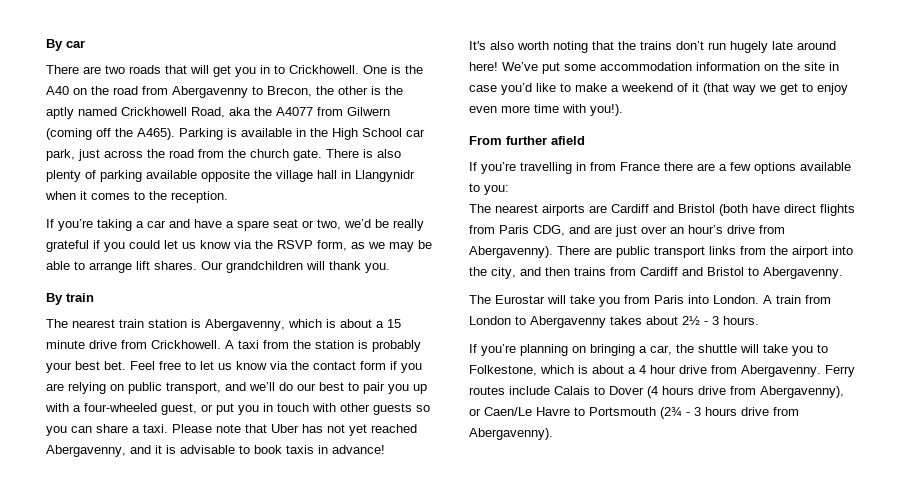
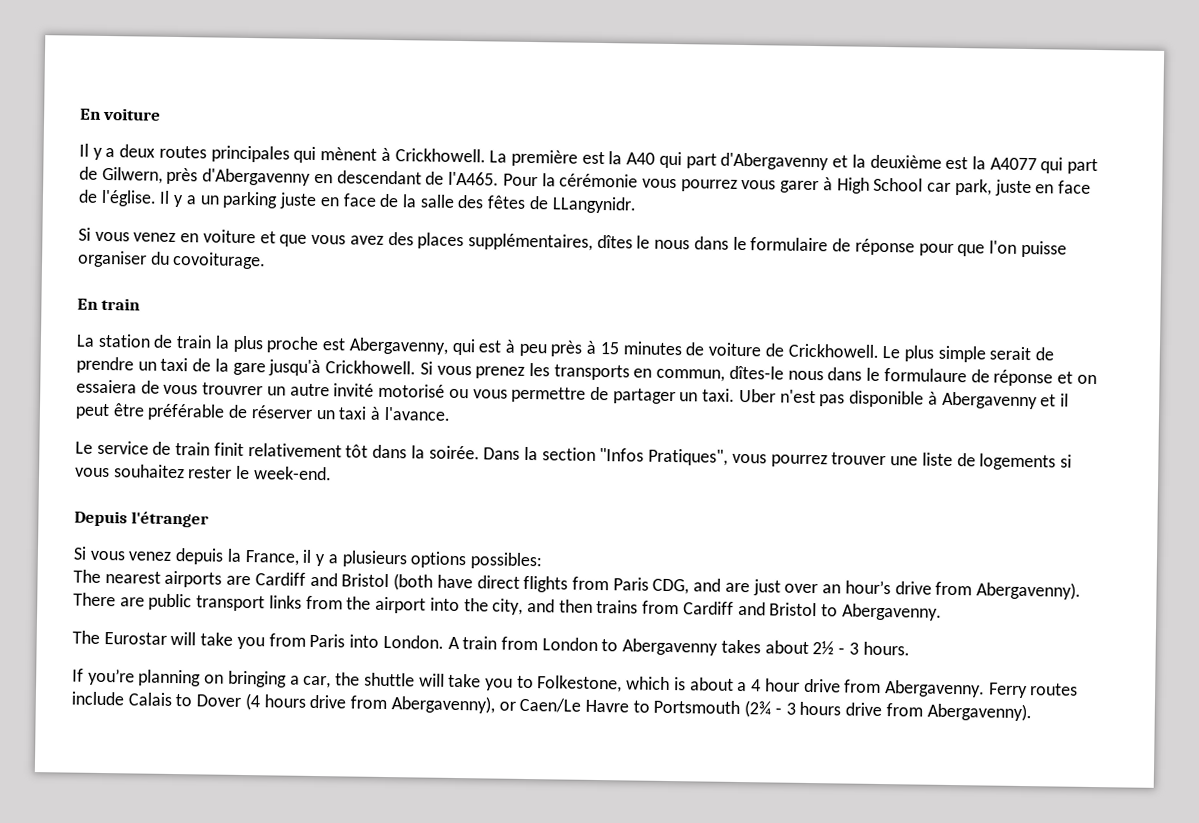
- By car
- There are two roads that will get you in to Crickhowell. One is the A40 on the road from Abergavenny to Brecon, the other is the aptly named Crickhowell Road, aka the A4077 from Gilwern (coming off the A465). Parking is available in the High School car park, just across the road from the church gate. There is also plenty of parking available opposite the village hall in Llangynidr when it comes to the reception.
- If you’re taking a car and have a spare seat or two, we’d be really grateful if you could let us know via the RSVP form, as we may be able to arrange lift shares. Our grandchildren will thank you.
- By train
- The nearest train station is Abergavenny, which is about a 15 minute drive from Crickhowell. A taxi from the station is probably your best bet. Feel free to let us know via the contact form if you are relying on public transport, and we’ll do our best to pair you up with a four-wheeled guest, or put you in touch with other guests so you can share a taxi. Please note that Uber has not yet reached Abergavenny, and it is advisable to book taxis in advance!
- It's also worth noting that the trains don’t run hugely late around here! We’ve put some accommodation information on the site in case you’d like to make a weekend of it (that way we get to enjoy even more time with you!).
- From further afield
- If you’re travelling in from France there are a few options available to you:
+ En voiture
+ Il y a deux routes principales qui mènent à Crickhowell. La première est la A40 qui part d'Abergavenny et la deuxième est la A4077 qui part de Gilwern, près d'Abergavenny en descendant de l'A465. Pour la cérémonie vous pourrez vous garer à High School car park, juste en face de l'église. Il y a un parking juste en face de la salle des fêtes de LLangynidr.
+ Si vous venez en voiture et que vous avez des places supplémentaires, dîtes le nous dans le formulaire de réponse pour que l'on puisse organiser du covoiturage.
+ En train
+ La station de train la plus proche est Abergavenny, qui est à peu près à 15 minutes de voiture de Crickhowell. Le plus simple serait de prendre un taxi de la gare jusqu'à Crickhowell. Si vous prenez les transports en commun, dîtes-le nous dans le formulaure de réponse et on essaiera de vous trouvrer un autre invité motorisé ou vous permettre de partager un taxi. Uber n'est pas disponible à Abergavenny et il peut être préférable de réserver un taxi à l'avance.
+ Le service de train finit relativement tôt dans la soirée. Dans la section "Infos Pratiques", vous pourrez trouver une liste de logements si vous souhaitez rester le week-end.
+ Depuis l'étranger
+ Si vous venez depuis la France, il y a plusieurs options possibles:

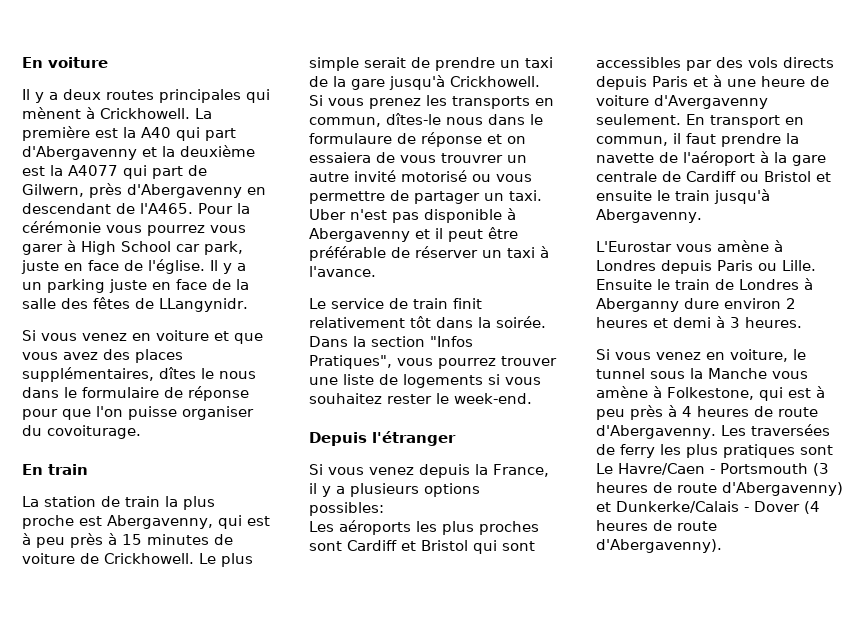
- The nearest airports are Cardiff and Bristol (both have direct flights from Paris CDG, and are just over an hour’s drive from Abergavenny). There are public transport links from the airport into the city, and then trains from Cardiff and Bristol to Abergavenny.
- The Eurostar will take you from Paris into London. A train from London to Abergavenny takes about 2½ - 3 hours.
- If you’re planning on bringing a car, the shuttle will take you to Folkestone, which is about a 4 hour drive from Abergavenny. Ferry routes include Calais to Dover (4 hours drive from Abergavenny), or Caen/Le Havre to Portsmouth (2¾ - 3 hours drive from Abergavenny).
+ Les aéroports les plus proches sont Cardiff et Bristol qui sont accessibles par des vols directs depuis Paris et à une heure de voiture d'Avergavenny seulement. En transport en commun, il faut prendre la navette de l'aéroport à la gare centrale de Cardiff ou Bristol et ensuite le train jusqu'à Abergavenny.
+ L'Eurostar vous amène à Londres depuis Paris ou Lille. Ensuite le train de Londres à Aberganny dure environ 2 heures et demi à 3 heures.
+ Si vous venez en voiture, le tunnel sous la Manche vous amène à Folkestone, qui est à peu près à 4 heures de route d'Abergavenny. Les traversées de ferry les plus pratiques sont Le Havre/Caen - Portsmouth (3 heures de route d'Abergavenny) et Dunkerke/Calais - Dover (4 heures de route d'Abergavenny).

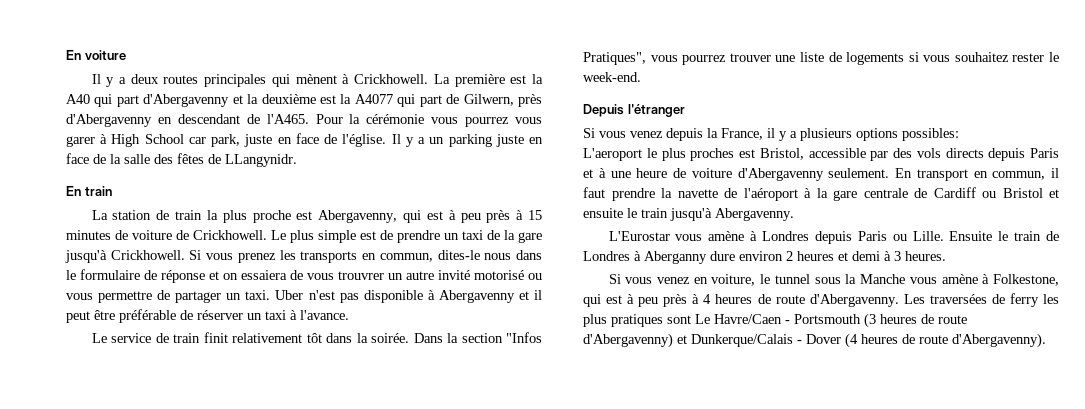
- Si vous venez en voiture et que vous avez des places supplémentaires, dîtes le nous dans le formulaire de réponse pour que l'on puisse organiser du covoiturage.
- Le plus simple serait de prendre un taxi de la gare jusqu'à Crickhowell.
+ Le plus simple est de prendre un taxi de la gare jusqu'à Crickhowell.
- Si vous prenez les transports en commun, dîtes-le nous dans le formulaure de réponse et on essaiera de vous trouvrer un autre invité motorisé ou vous permettre de partager un taxi.
+ Si vous prenez les transports en commun, dites-le nous dans le formulaire de réponse et on essaiera de vous trouvrer un autre invité motorisé ou vous permettre de partager un taxi.
- Les aéroports les plus proches sont Cardiff et Bristol qui sont accessibles par des vols directs depuis Paris et à une heure de voiture d'Avergavenny seulement.
+ L'aeroport le plus proches est Bristol, accessible par des vols directs depuis Paris et à une heure de voiture d'Abergavenny seulement.
- Les traversées de ferry les plus pratiques sont Le Havre/Caen - Portsmouth (3 heures de route d'Abergavenny) et Dunkerke/Calais - Dover (4 heures de route d'Abergavenny).
+ Les traversées de ferry les plus pratiques sont Le Havre/Caen - Portsmouth (3 heures de route d'Abergavenny) et Dunkerque/Calais - Dover (4 heures de route d'Abergavenny).

